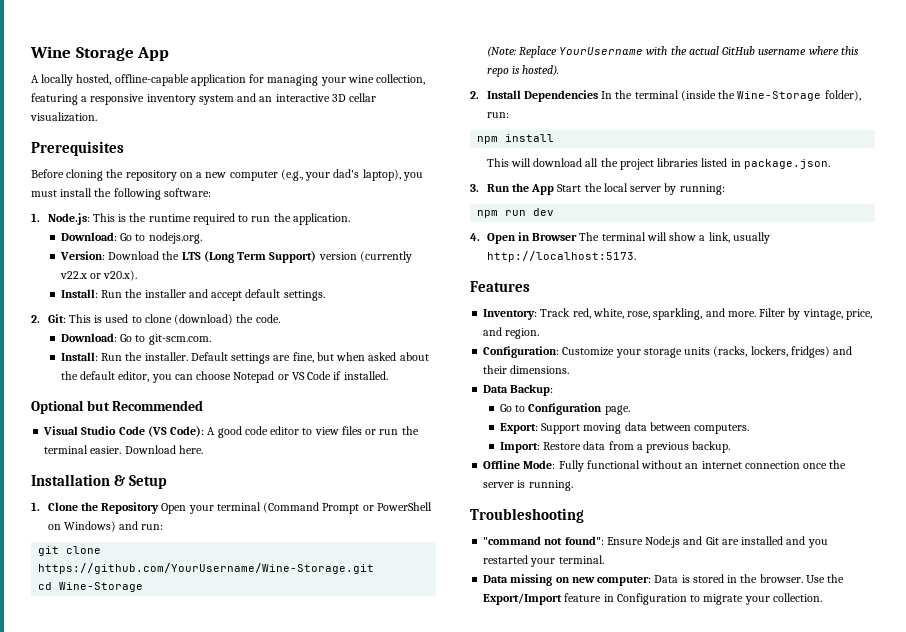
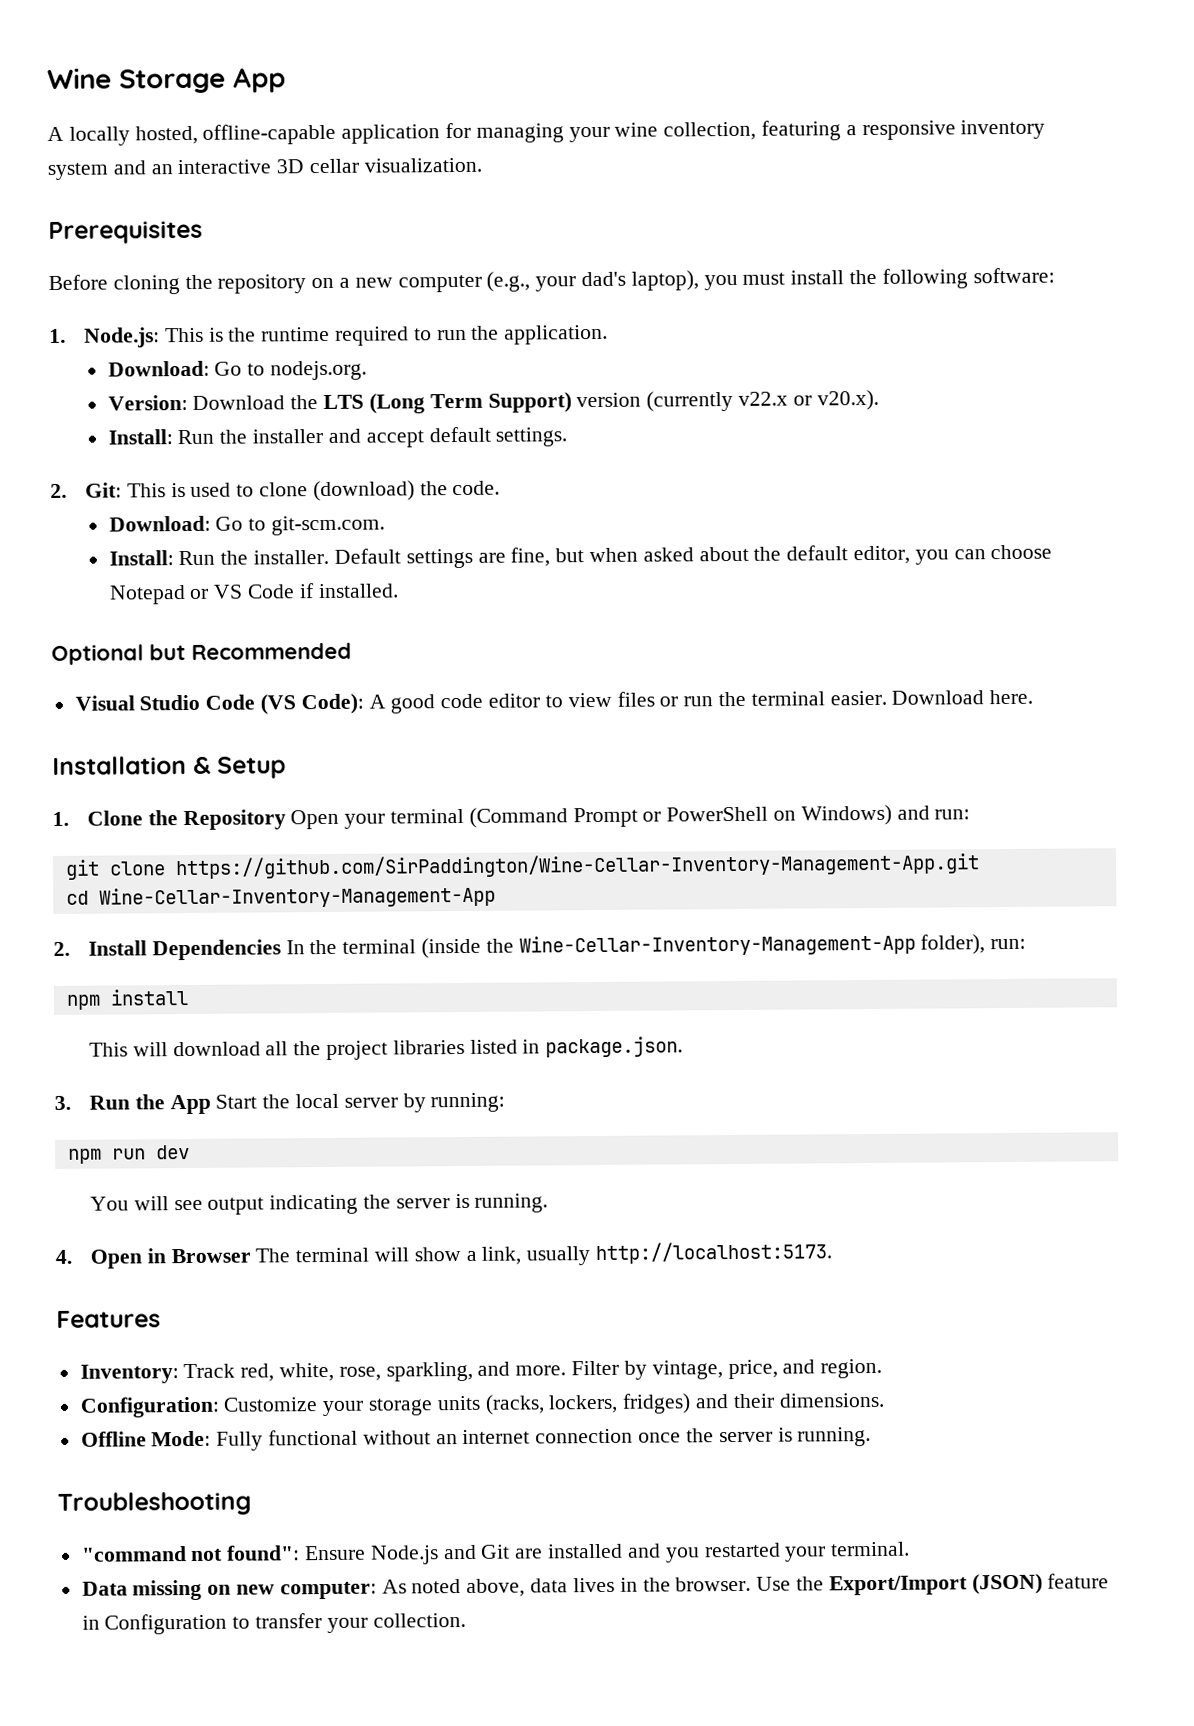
- git clone https://github.com/YourUsername/Wine-Storage.git
+ git clone https://github.com/SirPaddington/Wine-Cellar-Inventory-Management-App.git
- cd Wine-Storage
- (Note: Replace YourUsername with the actual GitHub username where this repo is hosted).
+ cd Wine-Cellar-Inventory-Management-App
- 2. Install Dependencies In the terminal (inside the Wine-Storage folder), run:
+ 2. Install Dependencies In the terminal (inside the Wine-Cellar-Inventory-Management-App folder), run:
+ You will see output indicating the server is running.
- Data Backup:
- Go to Configuration page.
- Export: Support moving data between computers.
- Import: Restore data from a previous backup.
- Data missing on new computer: Data is stored in the browser.
+ Data missing on new computer: As noted above, data lives in the browser.
- Use the Export/Import feature in Configuration to migrate your collection.
+ Use the Export/Import (JSON) feature in Configuration to transfer your collection.

